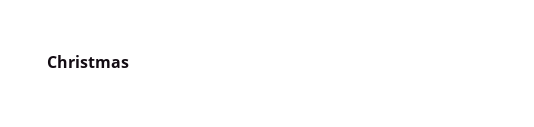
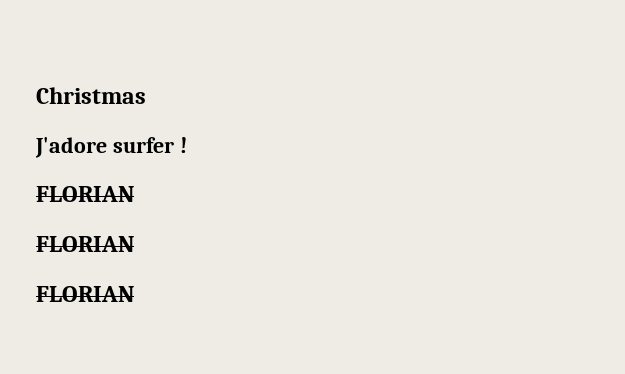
+ J'adore surfer !
+ FLORIAN
+ FLORIAN
+ FLORIAN

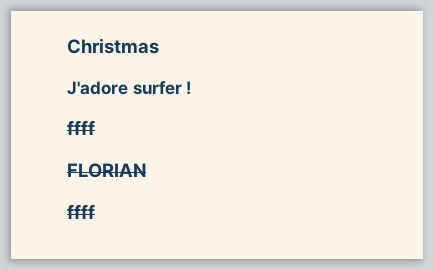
  J'adore surfer !
+ ffff
  FLORIAN
- FLORIAN
- FLORIAN
+ ffff

